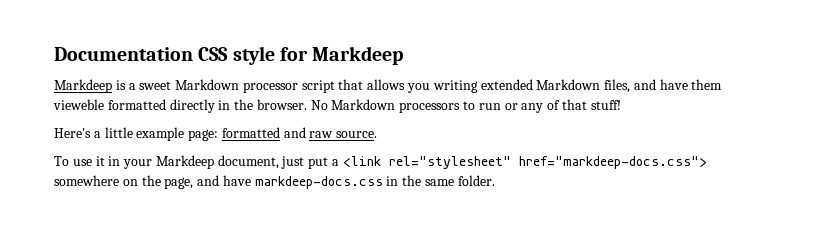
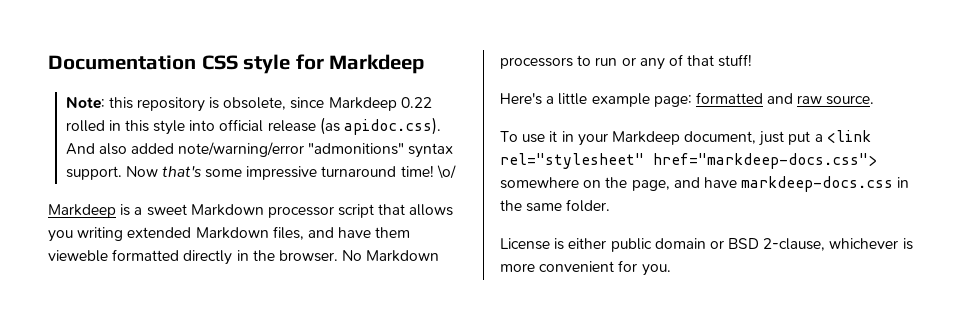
+ Note: this repository is obsolete, since Markdeep 0.22 rolled in this style into official release (as apidoc.css). And also added note/warning/error "admonitions" syntax support. Now that's some impressive turnaround time! \o/
+ License is either public domain or BSD 2-clause, whichever is more convenient for you.

